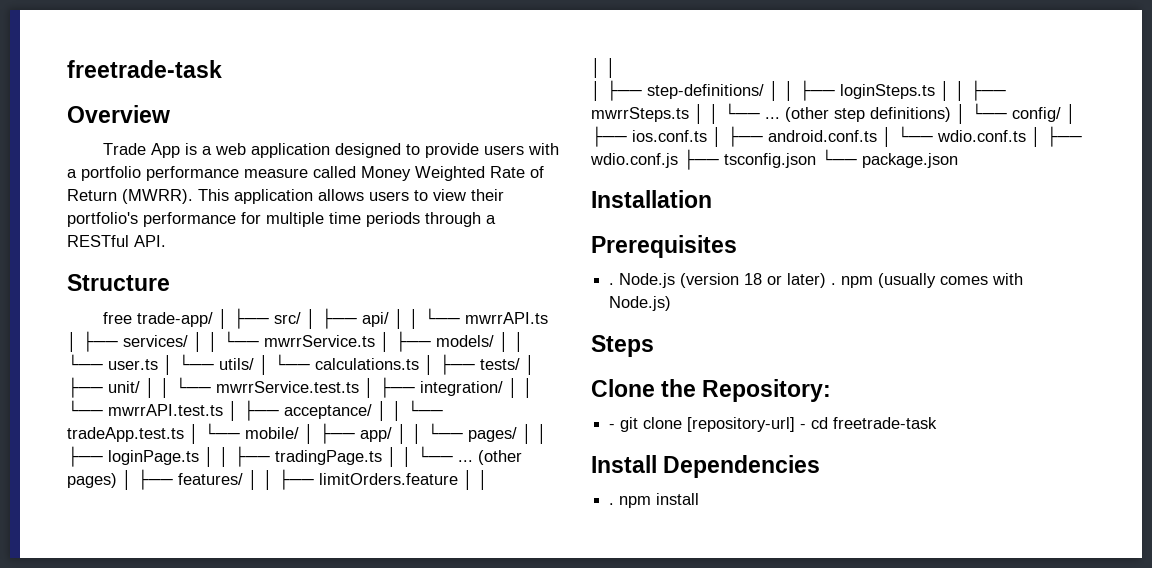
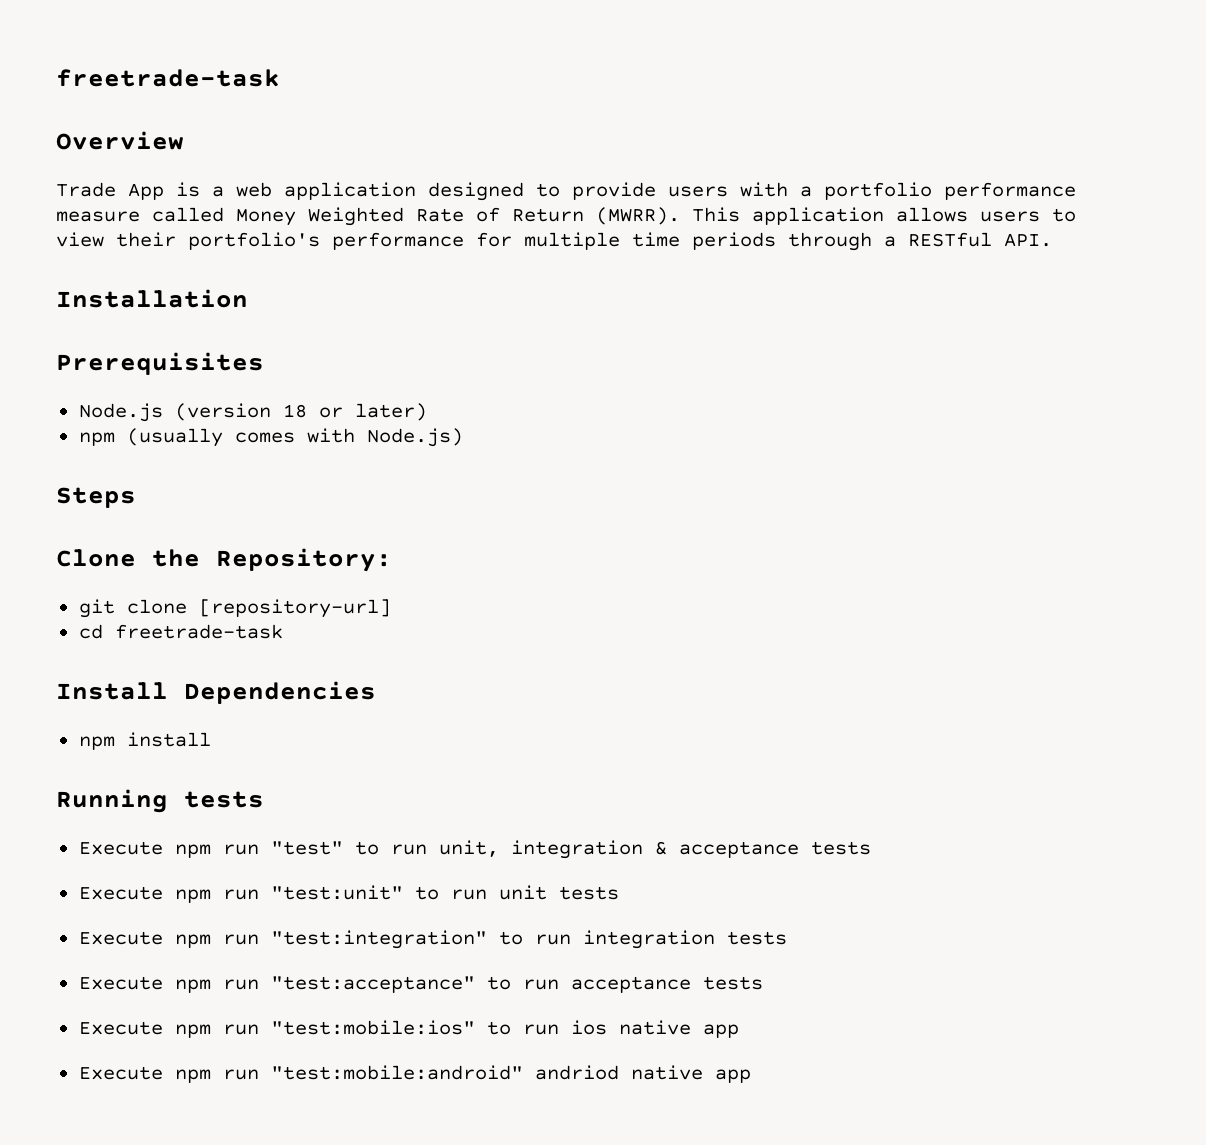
- Structure
- free trade-app/ │ ├── src/ │ ├── api/ │ │ └── mwrrAPI.ts │ ├── services/ │ │ └── mwrrService.ts │ ├── models/ │ │ └── user.ts │ └── utils/ │ └── calculations.ts │ ├── tests/ │ ├── unit/ │ │ └── mwrrService.test.ts │ ├── integration/ │ │ └── mwrrAPI.test.ts │ ├── acceptance/ │ │ └── tradeApp.test.ts │ └── mobile/ │ ├── app/ │ │ └── pages/ │ │ ├── loginPage.ts │ │ ├── tradingPage.ts │ │ └── ... (other pages) │ ├── features/ │ │ ├── limitOrders.feature │ │
- │ │
- │ ├── step-definitions/ │ │ ├── loginSteps.ts │ │ ├── mwrrSteps.ts │ │ └── ... (other step definitions) │ └── config/ │ ├── ios.conf.ts │ ├── android.conf.ts │ └── wdio.conf.ts │ ├── wdio.conf.js ├── tsconfig.json └── package.json
  Prerequisites
- . Node.js (version 18 or later) . npm (usually comes with Node.js)
+ Node.js (version 18 or later)
+ npm (usually comes with Node.js)
- - git clone [repository-url] - cd freetrade-task
+ git clone [repository-url]
+ cd freetrade-task
- . npm install
+ npm install
+ Running tests
+ Execute npm run "test" to run unit, integration & acceptance tests
+ Execute npm run "test:unit" to run unit tests
+ Execute npm run "test:integration" to run integration tests
+ Execute npm run "test:acceptance" to run acceptance tests
+ Execute npm run "test:mobile:ios" to run ios native app
+ Execute npm run "test:mobile:android" andriod native app

